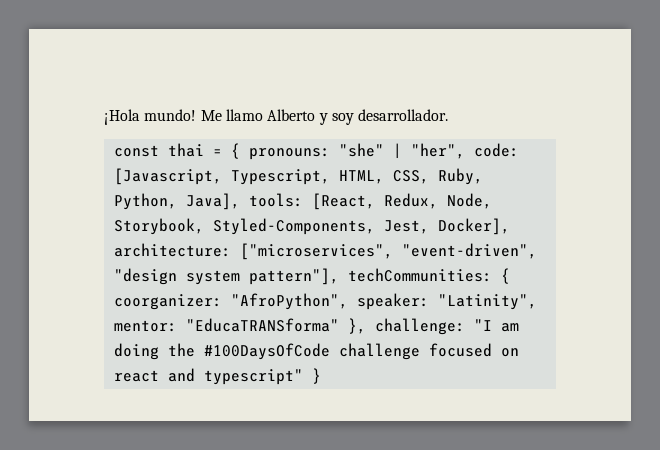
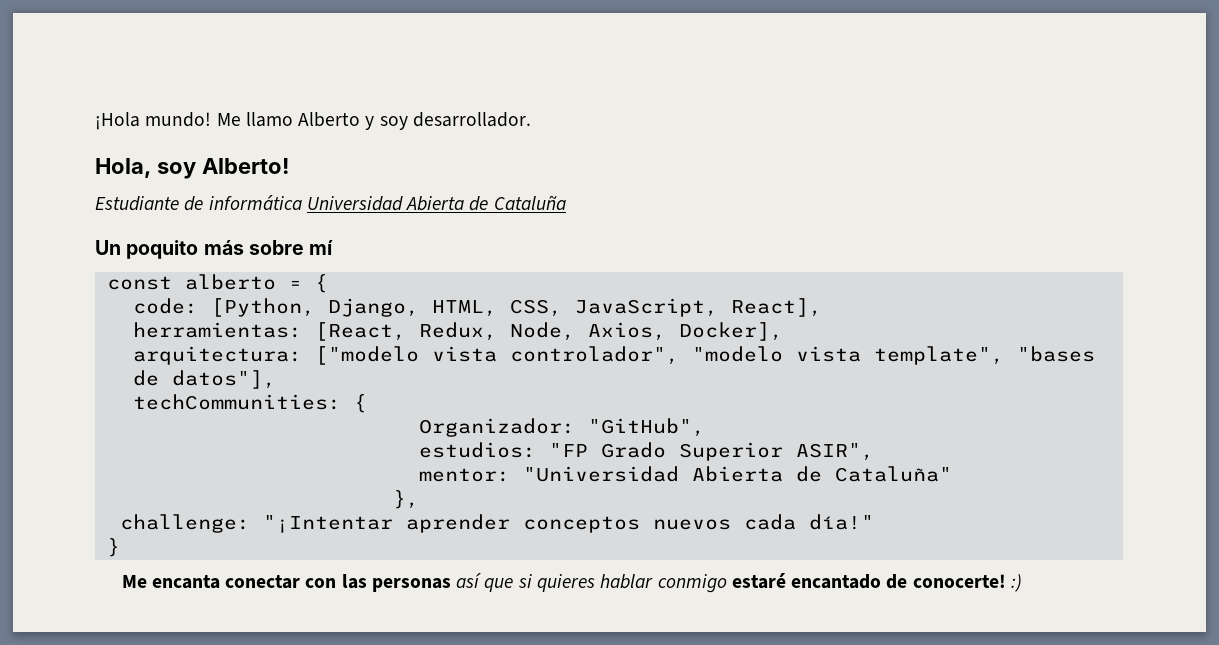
+ Hola, soy Alberto!
+ Estudiante de informática Universidad Abierta de Cataluña
+ Un poquito más sobre mí
- const thai = { pronouns: "she" | "her", code: [Javascript, Typescript, HTML, CSS, Ruby, Python, Java], tools: [React, Redux, Node, Storybook, Styled-Components, Jest, Docker], architecture: ["microservices", "event-driven", "design system pattern"], techCommunities: { coorganizer: "AfroPython", speaker: "Latinity", mentor: "EducaTRANSforma" }, challenge: "I am doing the #100DaysOfCode challenge focused on react and typescript" }
+ const alberto = {
+ code: [Python, Django, HTML, CSS, JavaScript, React],
+ herramientas: [React, Redux, Node, Axios, Docker],
+ arquitectura: ["modelo vista controlador", "modelo vista template", "bases de datos"],
+ techCommunities: {
+ Organizador: "GitHub",
+ estudios: "FP Grado Superior ASIR",
+ mentor: "Universidad Abierta de Cataluña"
+ },
+ challenge: "¡Intentar aprender conceptos nuevos cada día!"
+ }
+ Me encanta conectar con las personas así que si quieres hablar conmigo estaré encantado de conocerte! :)

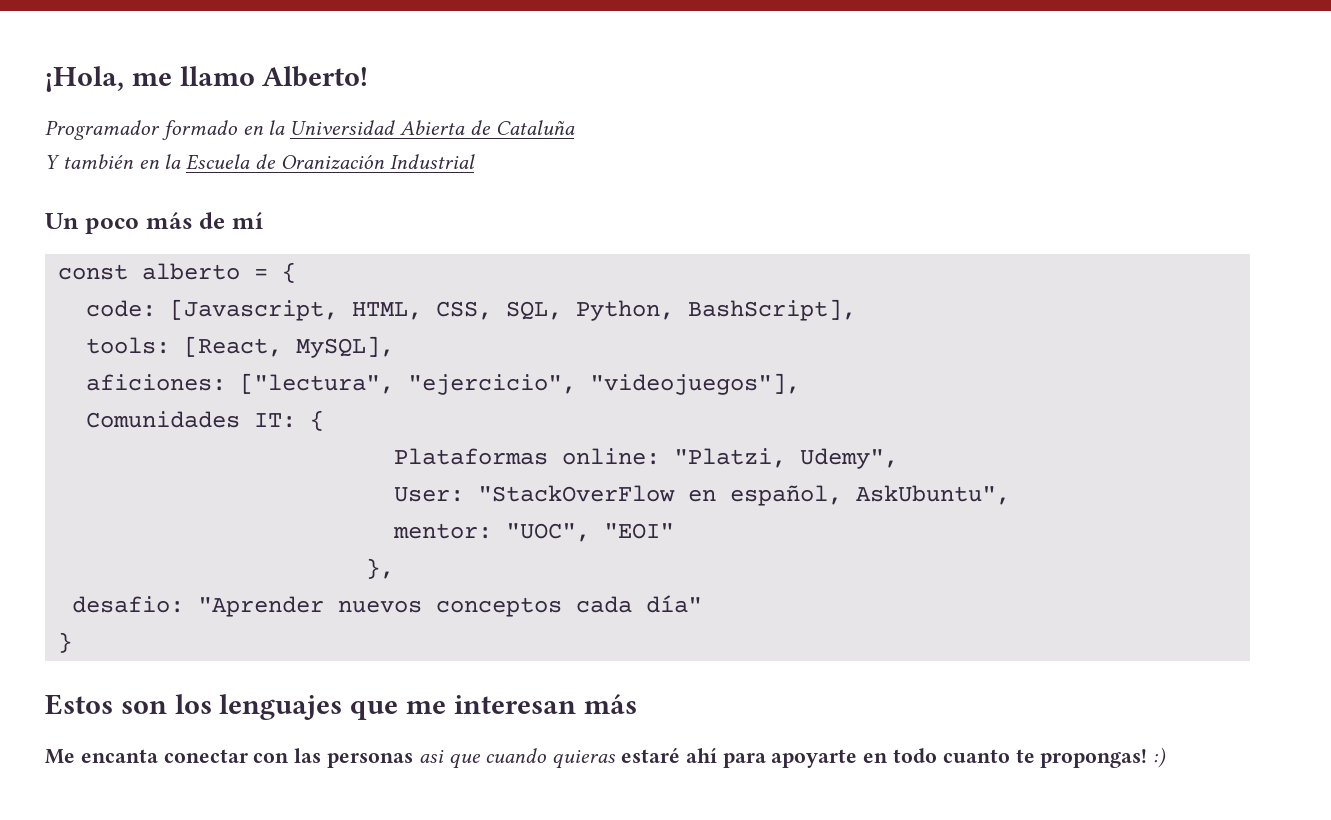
- ¡Hola mundo! Me llamo Alberto y soy desarrollador.
- Hola, soy Alberto!
- Estudiante de informática Universidad Abierta de Cataluña
- Un poquito más sobre mí
+ ¡Hola, me llamo Alberto!
+ Programador formado en la Universidad Abierta de Cataluña
+ Y también en la Escuela de Oranización Industrial
+ Un poco más de mí
- code: [Python, Django, HTML, CSS, JavaScript, React],
- herramientas: [React, Redux, Node, Axios, Docker],
- arquitectura: ["modelo vista controlador", "modelo vista template", "bases de datos"],
- techCommunities: {
- Organizador: "GitHub",
- estudios: "FP Grado Superior ASIR",
- mentor: "Universidad Abierta de Cataluña"
+ code: [Javascript, HTML, CSS, SQL, Python, BashScript],
+ tools: [React, MySQL],
+ aficiones: ["lectura", "ejercicio", "videojuegos"],
+ Comunidades IT: {
+ Plataformas online: "Platzi, Udemy",
+ User: "StackOverFlow en español, AskUbuntu",
+ mentor: "UOC", "EOI"
  },
- challenge: "¡Intentar aprender conceptos nuevos cada día!"
+ desafio: "Aprender nuevos conceptos cada día"
  }
+ Estos son los lenguajes que me interesan más
- Me encanta conectar con las personas así que si quieres hablar conmigo estaré encantado de conocerte! :)
+ Me encanta conectar con las personas asi que cuando quieras estaré ahí para apoyarte en todo cuanto te propongas! :)

